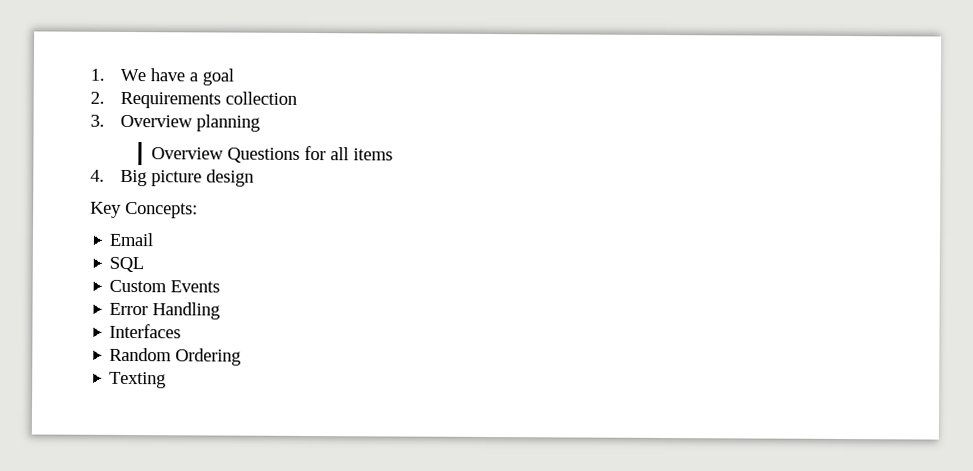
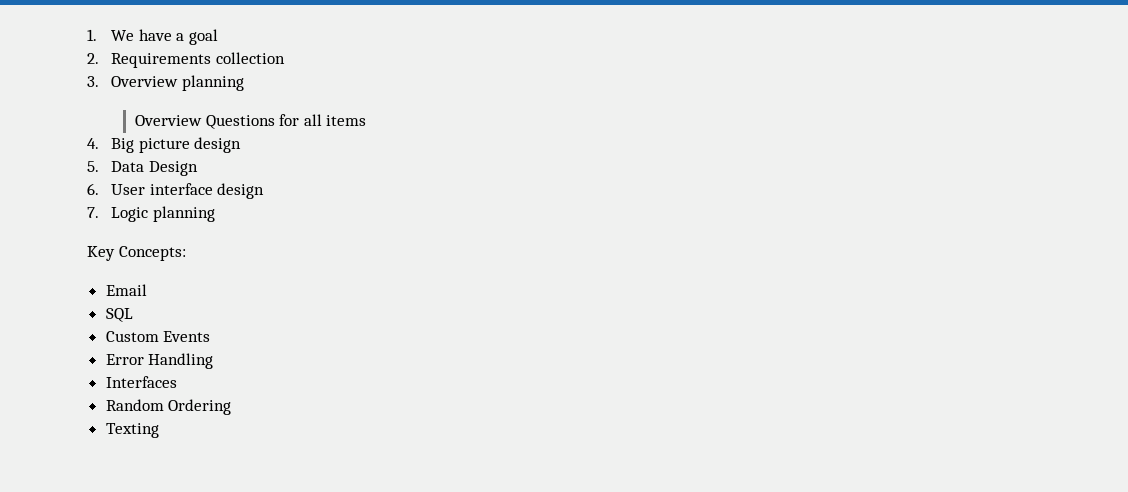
+ 5. Data Design
+ 6. User interface design
+ 7. Logic planning

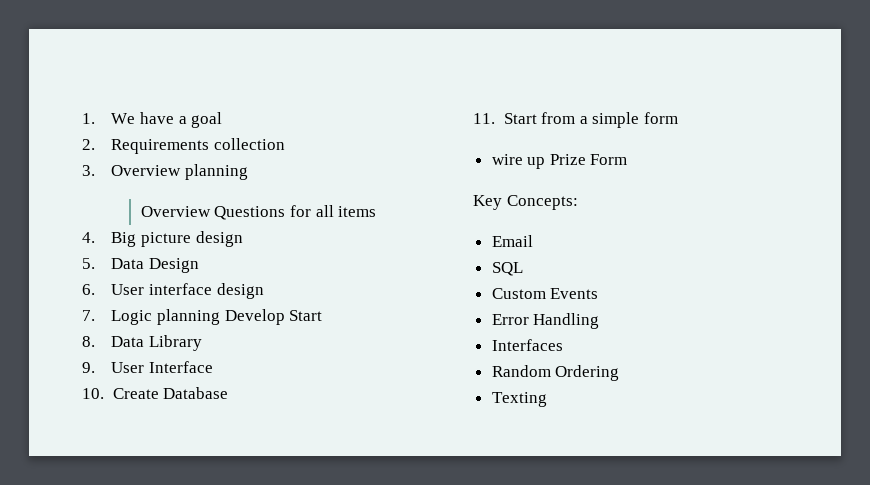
- 7. Logic planning
+ 7. Logic planning Develop Start
+ 8. Data Library
+ 9. User Interface
+ 10. Create Database
+ 11. Start from a simple form
+ wire up Prize Form

